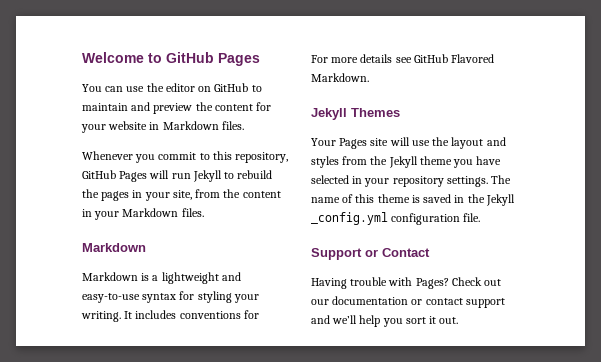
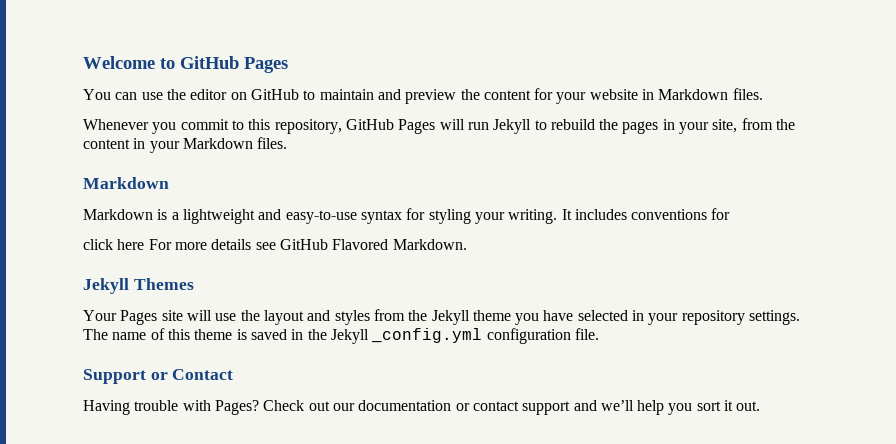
- For more details see GitHub Flavored Markdown.
+ click here For more details see GitHub Flavored Markdown.

